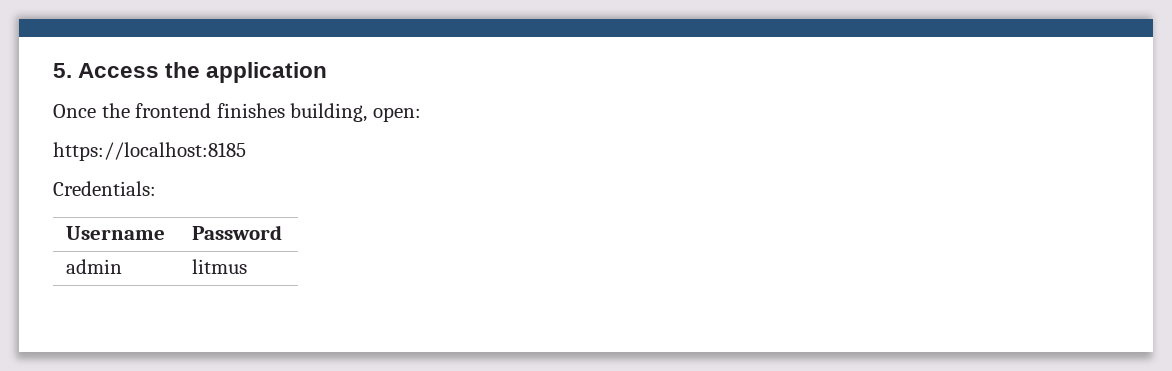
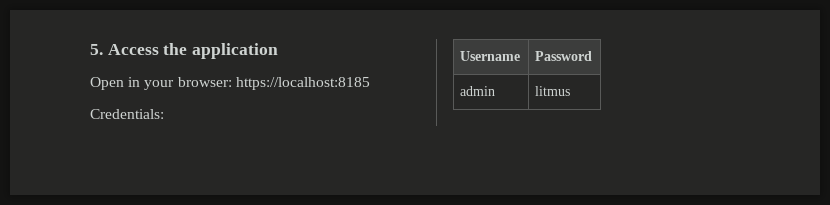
- Once the frontend finishes building, open:
- https://localhost:8185
+ Open in your browser: https://localhost:8185

